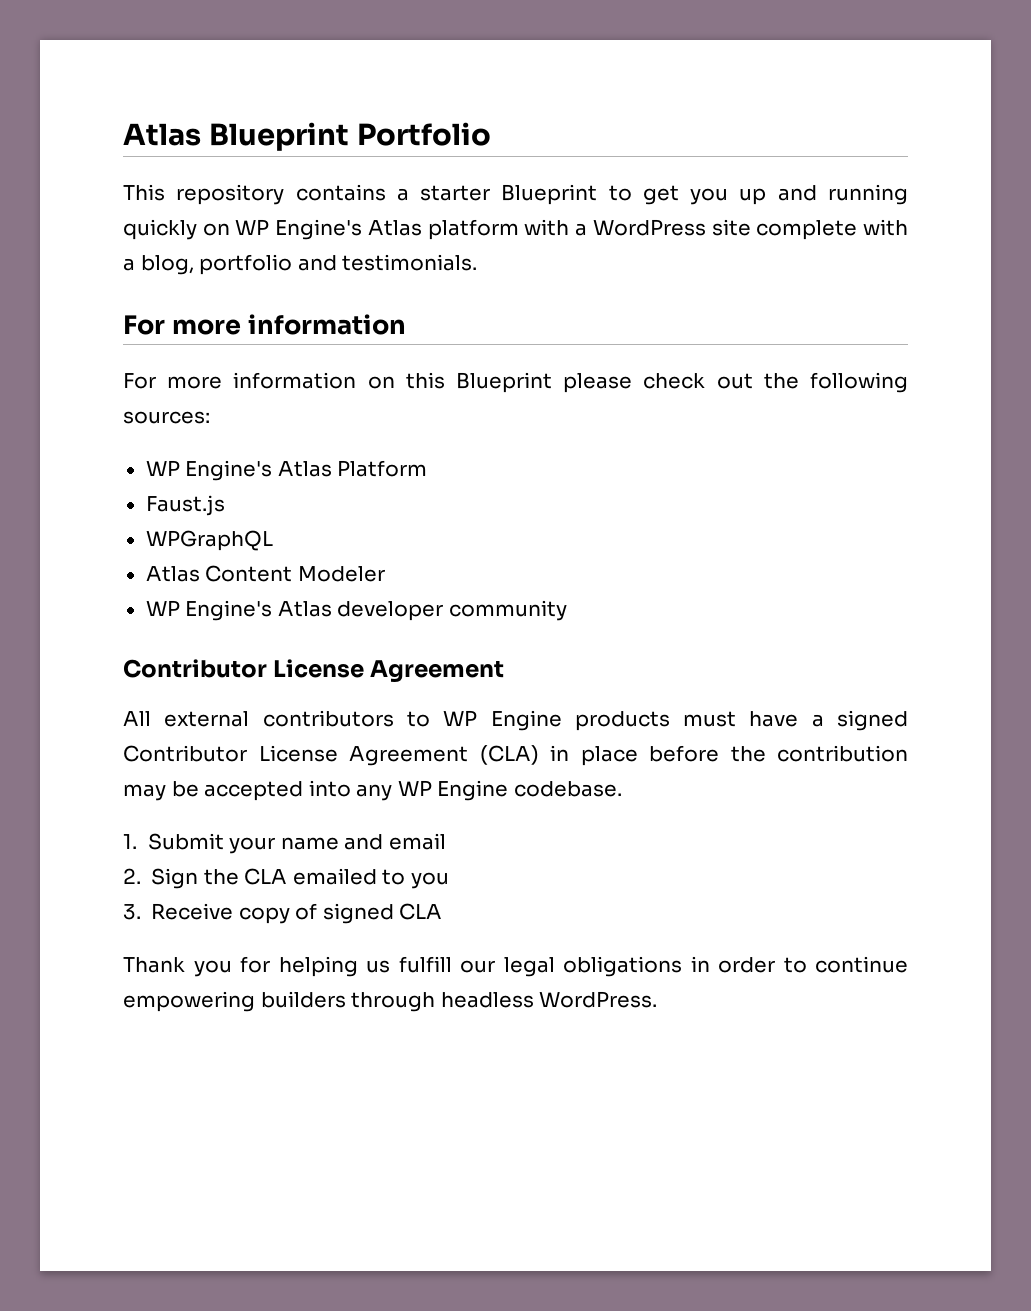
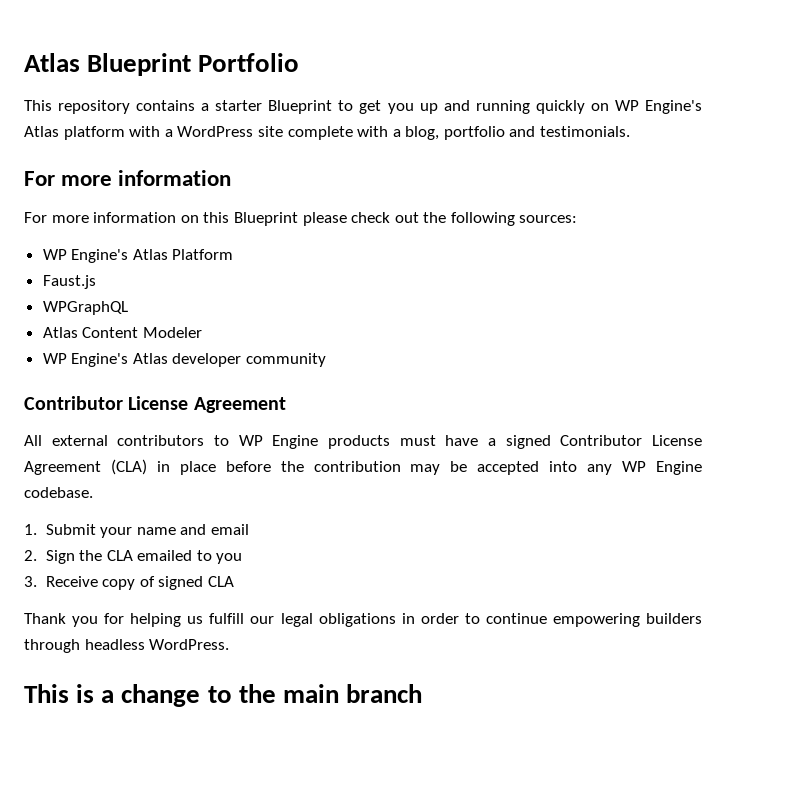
+ This is a change to the main branch

